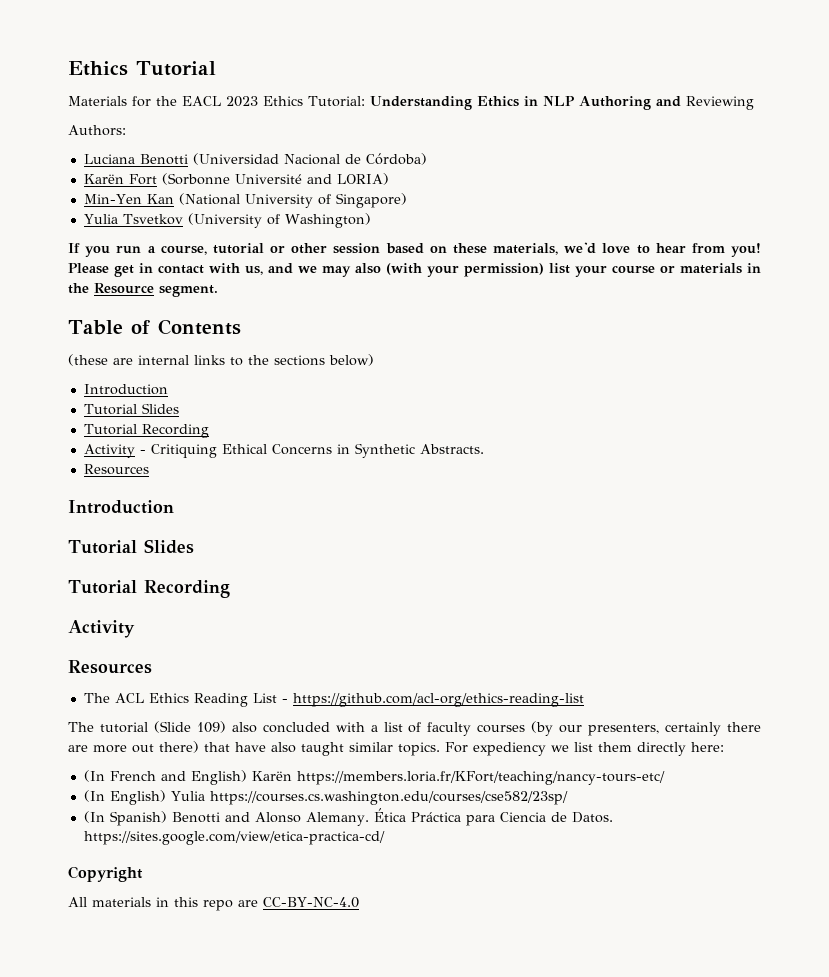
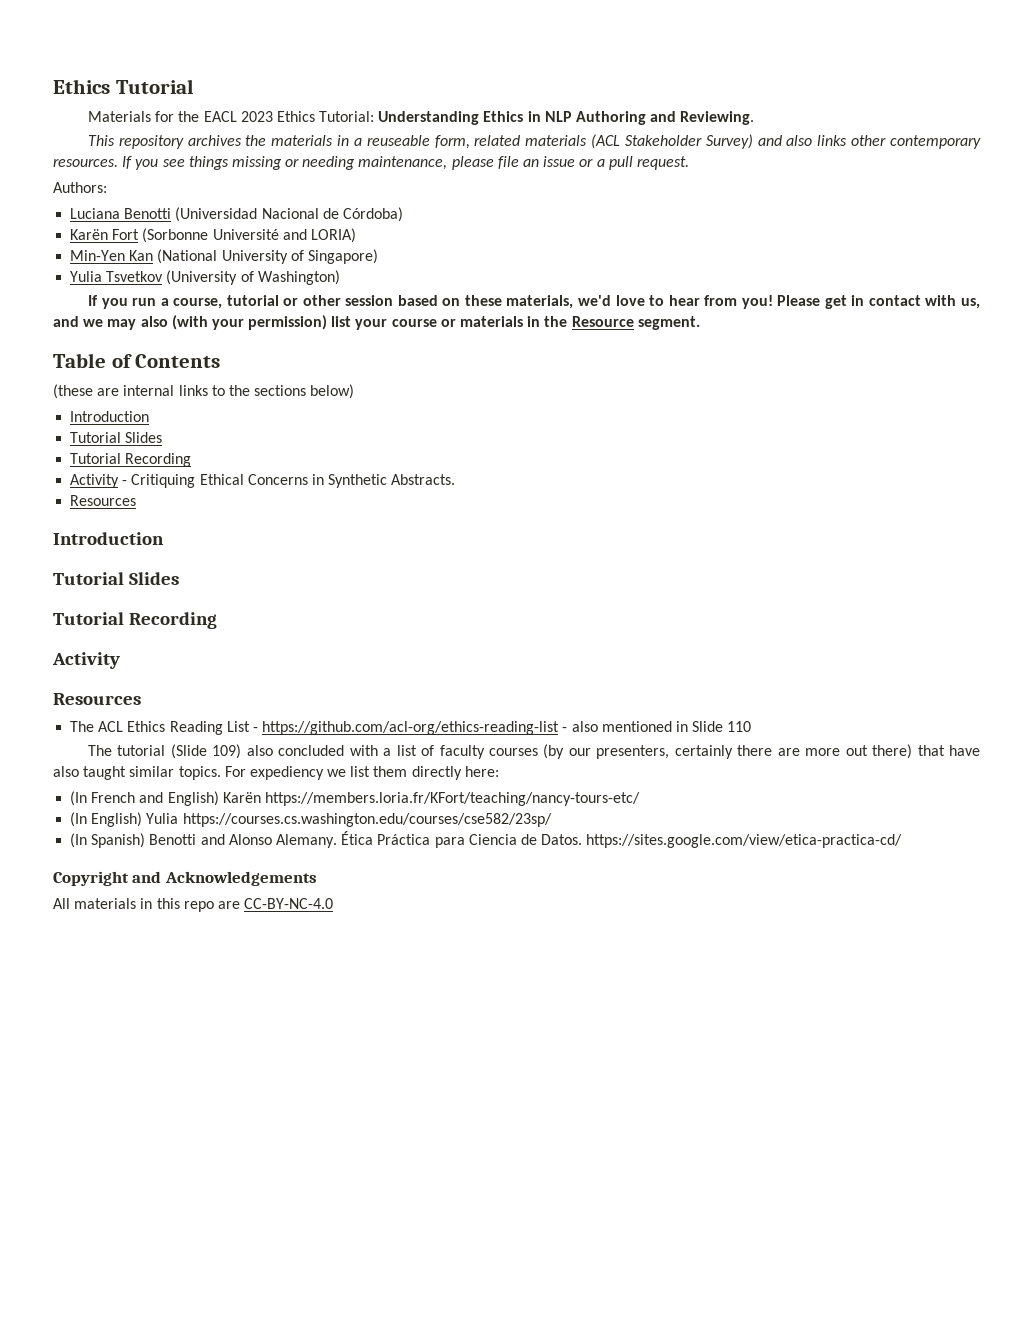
- Materials for the EACL 2023 Ethics Tutorial: Understanding Ethics in NLP Authoring and Reviewing
+ Materials for the EACL 2023 Ethics Tutorial: Understanding Ethics in NLP Authoring and Reviewing.
+ This repository archives the materials in a reuseable form, related materials (ACL Stakeholder Survey) and also links other contemporary resources. If you see things missing or needing maintenance, please file an issue or a pull request.
- The ACL Ethics Reading List - https://github.com/acl-org/ethics-reading-list
+ The ACL Ethics Reading List - https://github.com/acl-org/ethics-reading-list - also mentioned in Slide 110
- Copyright
+ Copyright and Acknowledgements

